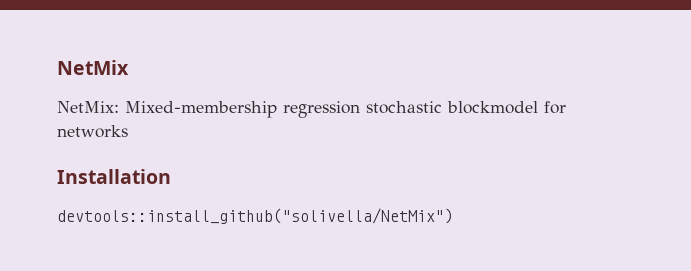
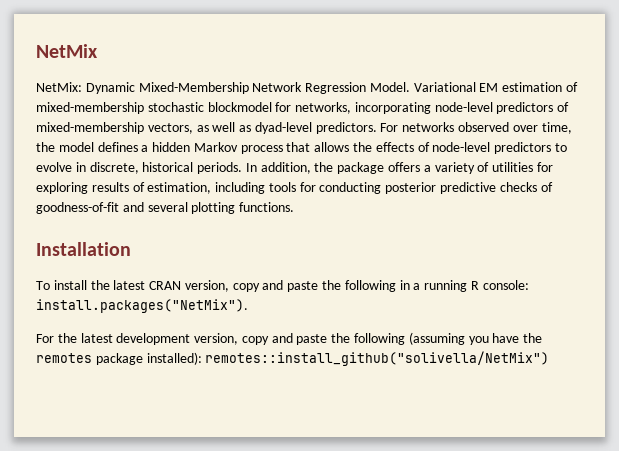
- NetMix: Mixed-membership regression stochastic blockmodel for networks
+ NetMix: Dynamic Mixed-Membership Network Regression Model. Variational EM estimation of mixed-membership stochastic blockmodel for networks, incorporating node-level predictors of mixed-membership vectors, as well as dyad-level predictors. For networks observed over time, the model defines a hidden Markov process that allows the effects of node-level predictors to evolve in discrete, historical periods. In addition, the package offers a variety of utilities for exploring results of estimation, including tools for conducting posterior predictive checks of goodness-of-fit and several plotting functions.
  Installation
- devtools::install_github("solivella/NetMix")
+ To install the latest CRAN version, copy and paste the following in a running R console: install.packages("NetMix").
+ For the latest development version, copy and paste the following (assuming you have the remotes package installed): remotes::install_github("solivella/NetMix")

